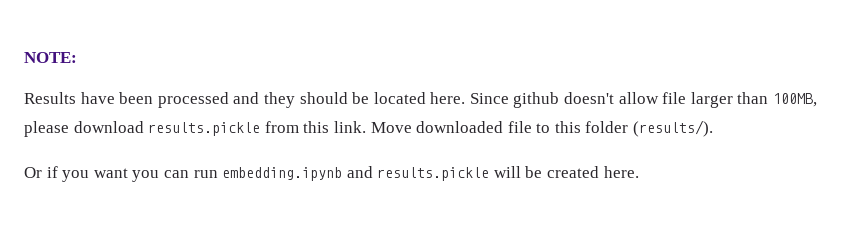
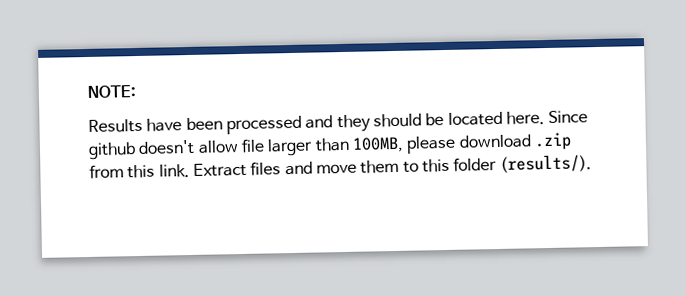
- Since github doesn't allow file larger than 100MB, please download results.pickle from this link.
+ Since github doesn't allow file larger than 100MB, please download .zip from this link.
- Move downloaded file to this folder (results/).
+ Extract files and move them to this folder (results/).
- Or if you want you can run embedding.ipynb and results.pickle will be created here.

